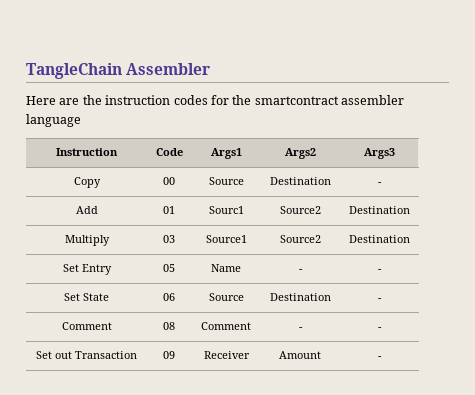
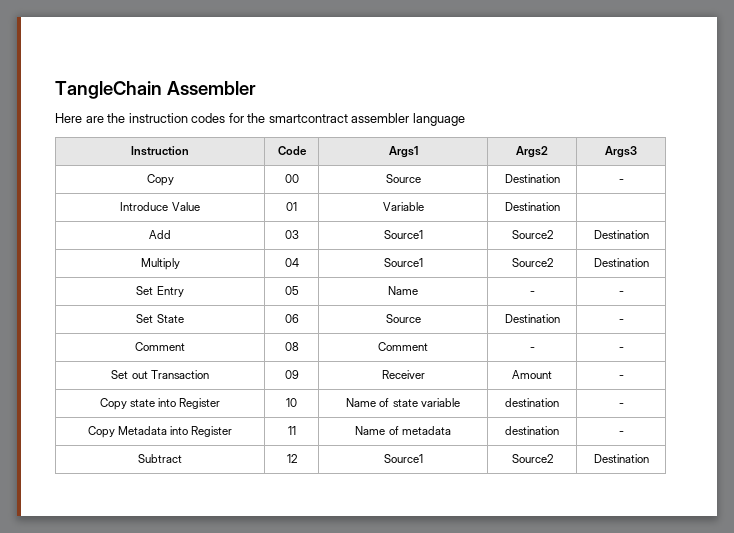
- Add | 01 | Sourc1 | Source2 | Destination
+ Introduce Value | 01 | Variable | Destination |
+ Add | 03 | Source1 | Source2 | Destination
- Multiply | 03 | Source1 | Source2 | Destination
+ Multiply | 04 | Source1 | Source2 | Destination
+ Copy state into Register | 10 | Name of state variable | destination | -
+ Copy Metadata into Register | 11 | Name of metadata | destination | -
+ Subtract | 12 | Source1 | Source2 | Destination

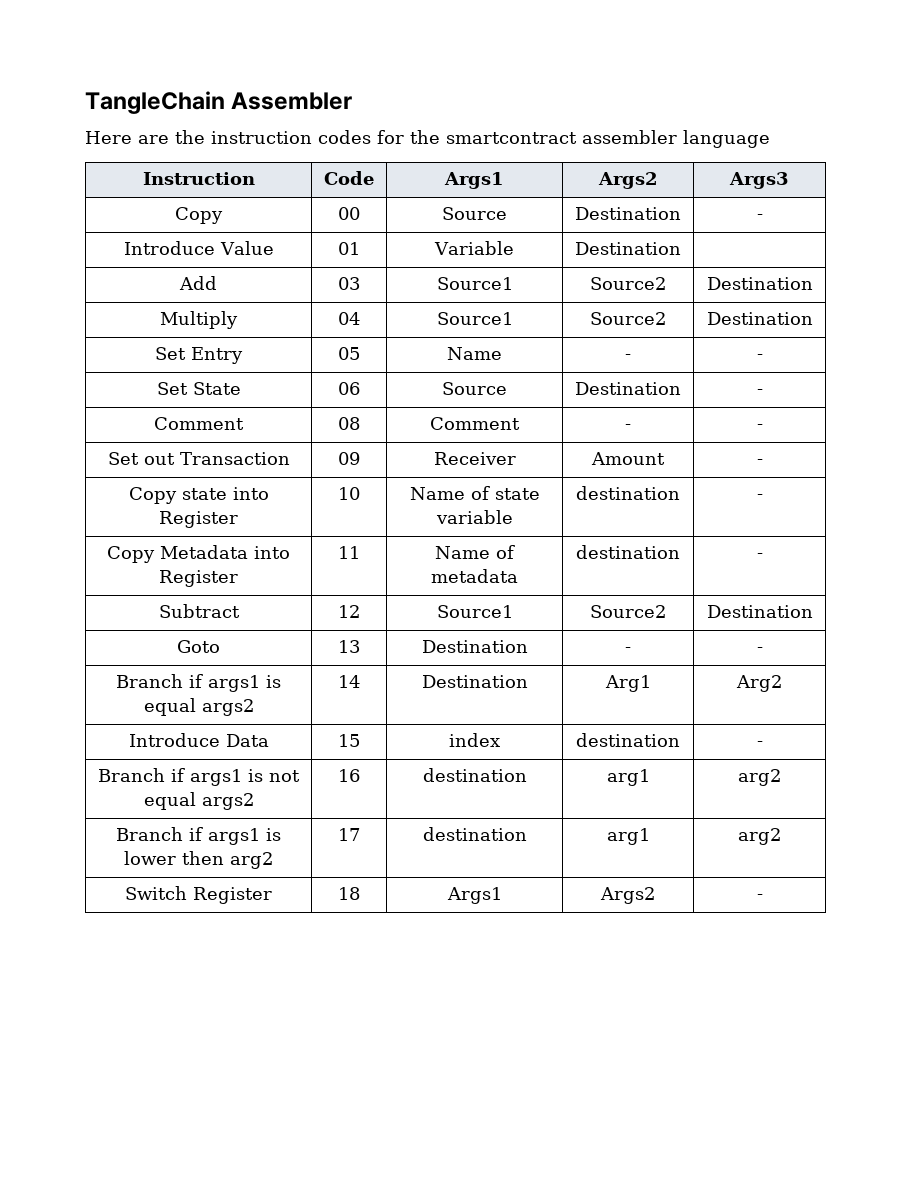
+ Goto | 13 | Destination | - | -
+ Branch if args1 is equal args2 | 14 | Destination | Arg1 | Arg2
+ Introduce Data | 15 | index | destination | -
+ Branch if args1 is not equal args2 | 16 | destination | arg1 | arg2
+ Branch if args1 is lower then arg2 | 17 | destination | arg1 | arg2
+ Switch Register | 18 | Args1 | Args2 | -

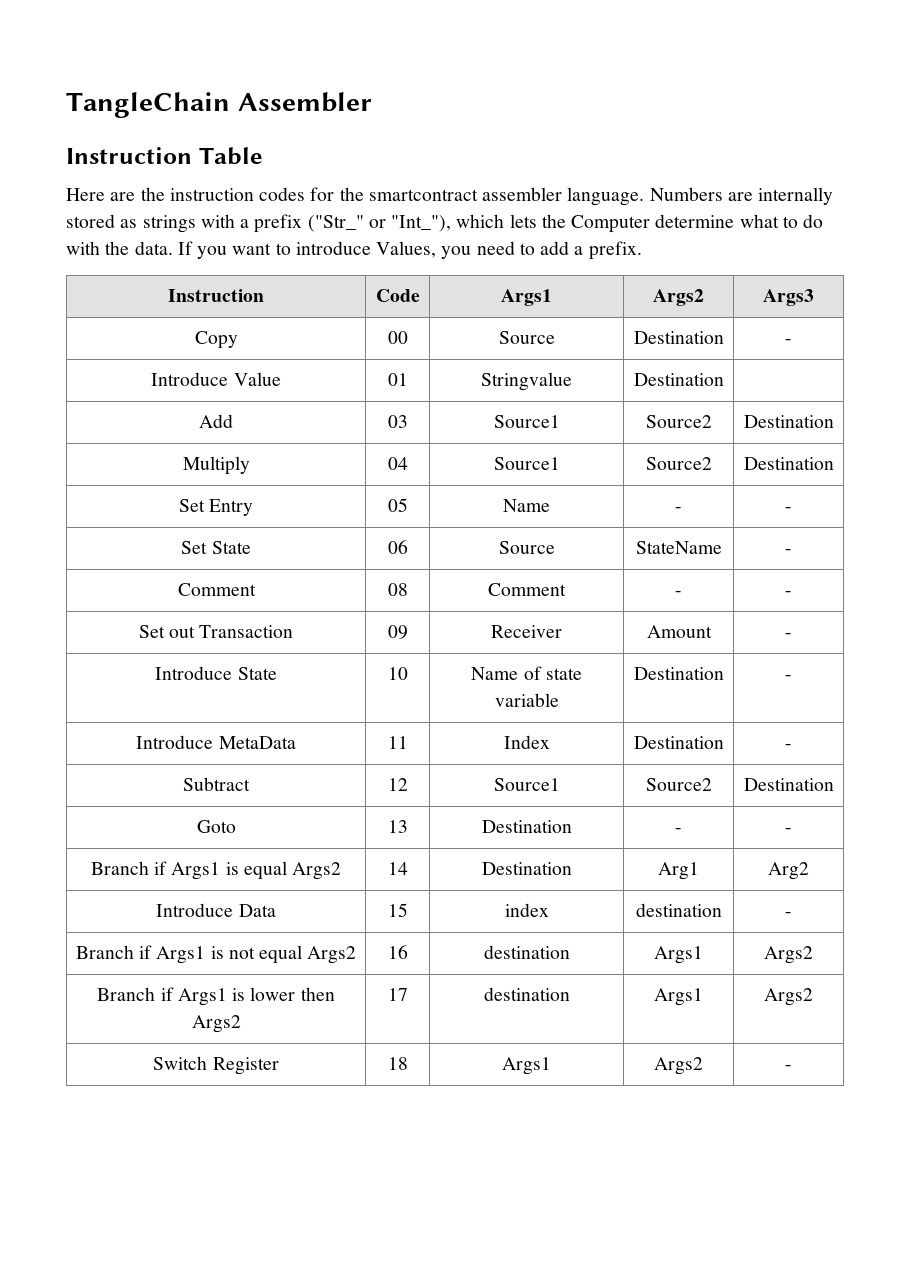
+ Instruction Table
- Here are the instruction codes for the smartcontract assembler language
+ Here are the instruction codes for the smartcontract assembler language. Numbers are internally stored as strings with a prefix ("Str_" or "Int_"), which lets the Computer determine what to do with the data. If you want to introduce Values, you need to add a prefix.
- Introduce Value | 01 | Variable | Destination |
+ Introduce Value | 01 | Stringvalue | Destination |
- Set State | 06 | Source | Destination | -
+ Set State | 06 | Source | StateName | -
- Copy state into Register | 10 | Name of state variable | destination | -
- Copy Metadata into Register | 11 | Name of metadata | destination | -
+ Introduce State | 10 | Name of state variable | Destination | -
+ Introduce MetaData | 11 | Index | Destination | -
- Branch if args1 is equal args2 | 14 | Destination | Arg1 | Arg2
+ Branch if Args1 is equal Args2 | 14 | Destination | Arg1 | Arg2
- Branch if args1 is not equal args2 | 16 | destination | arg1 | arg2
- Branch if args1 is lower then arg2 | 17 | destination | arg1 | arg2
+ Branch if Args1 is not equal Args2 | 16 | destination | Args1 | Args2
+ Branch if Args1 is lower then Args2 | 17 | destination | Args1 | Args2

